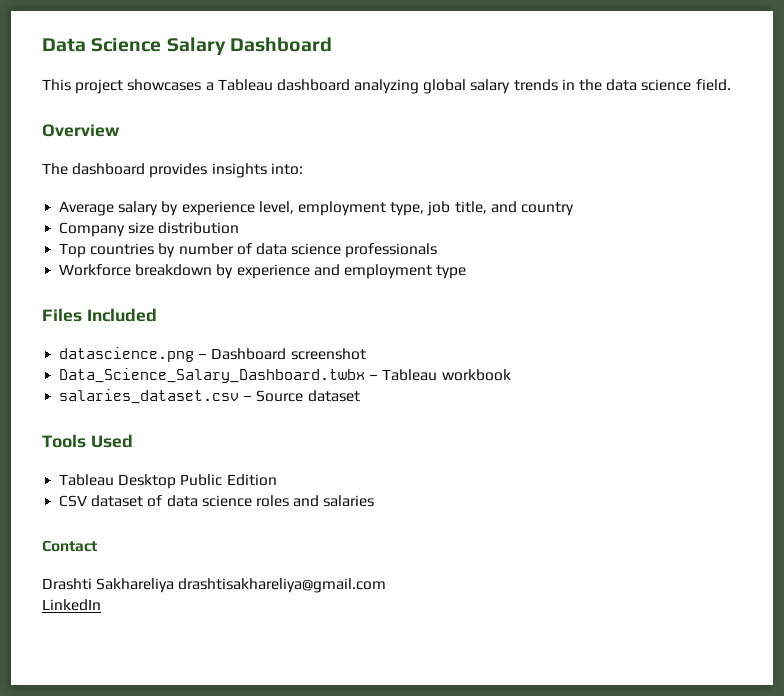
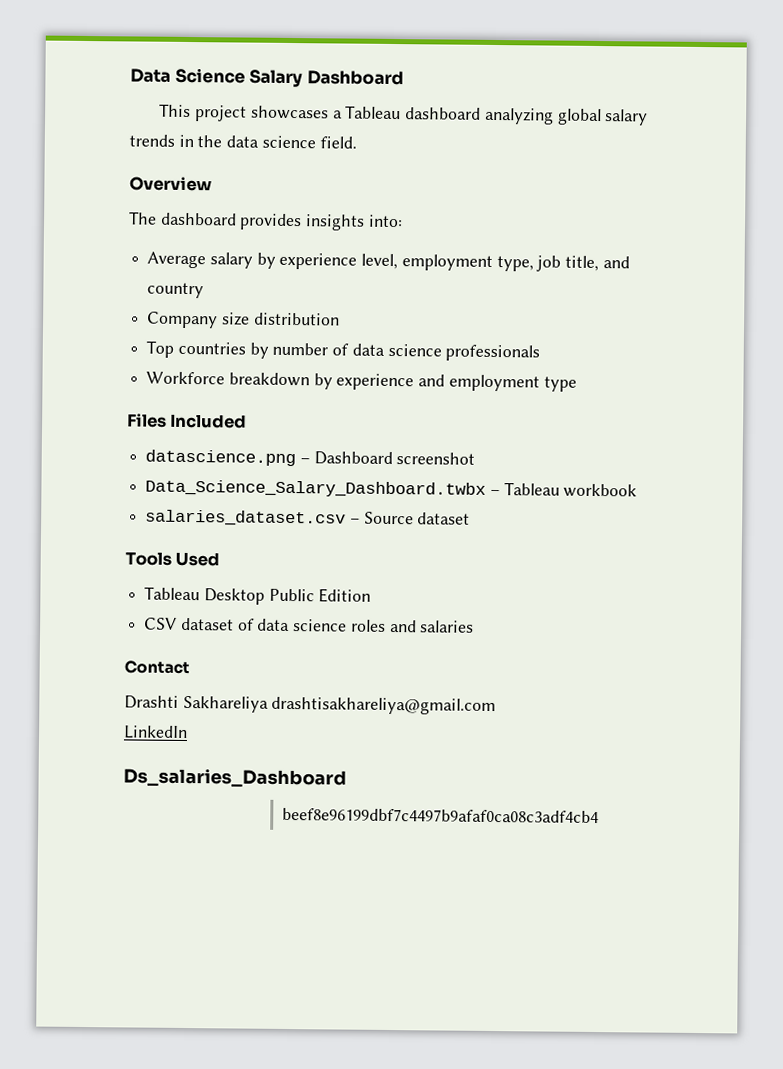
+ Ds_salaries_Dashboard
+ beef8e96199dbf7c4497b9afaf0ca08c3adf4cb4

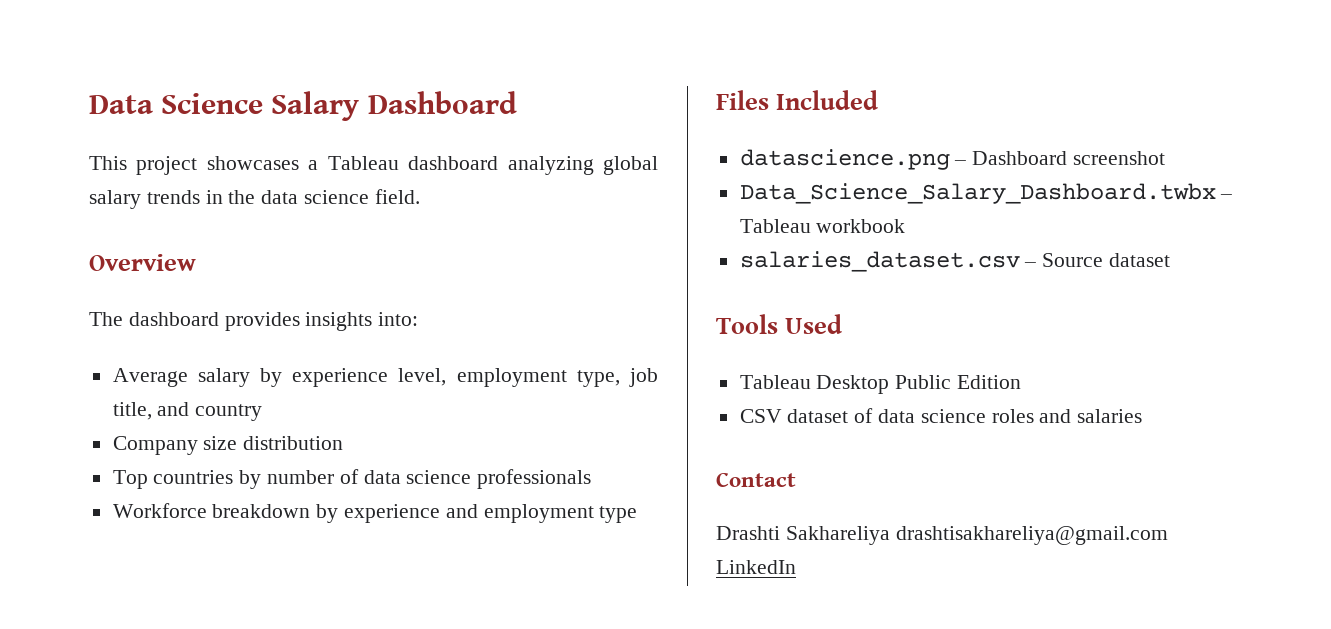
- Ds_salaries_Dashboard
- beef8e96199dbf7c4497b9afaf0ca08c3adf4cb4

